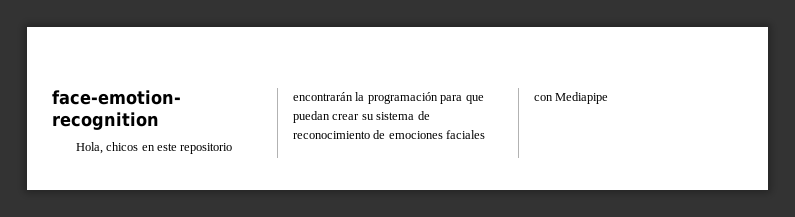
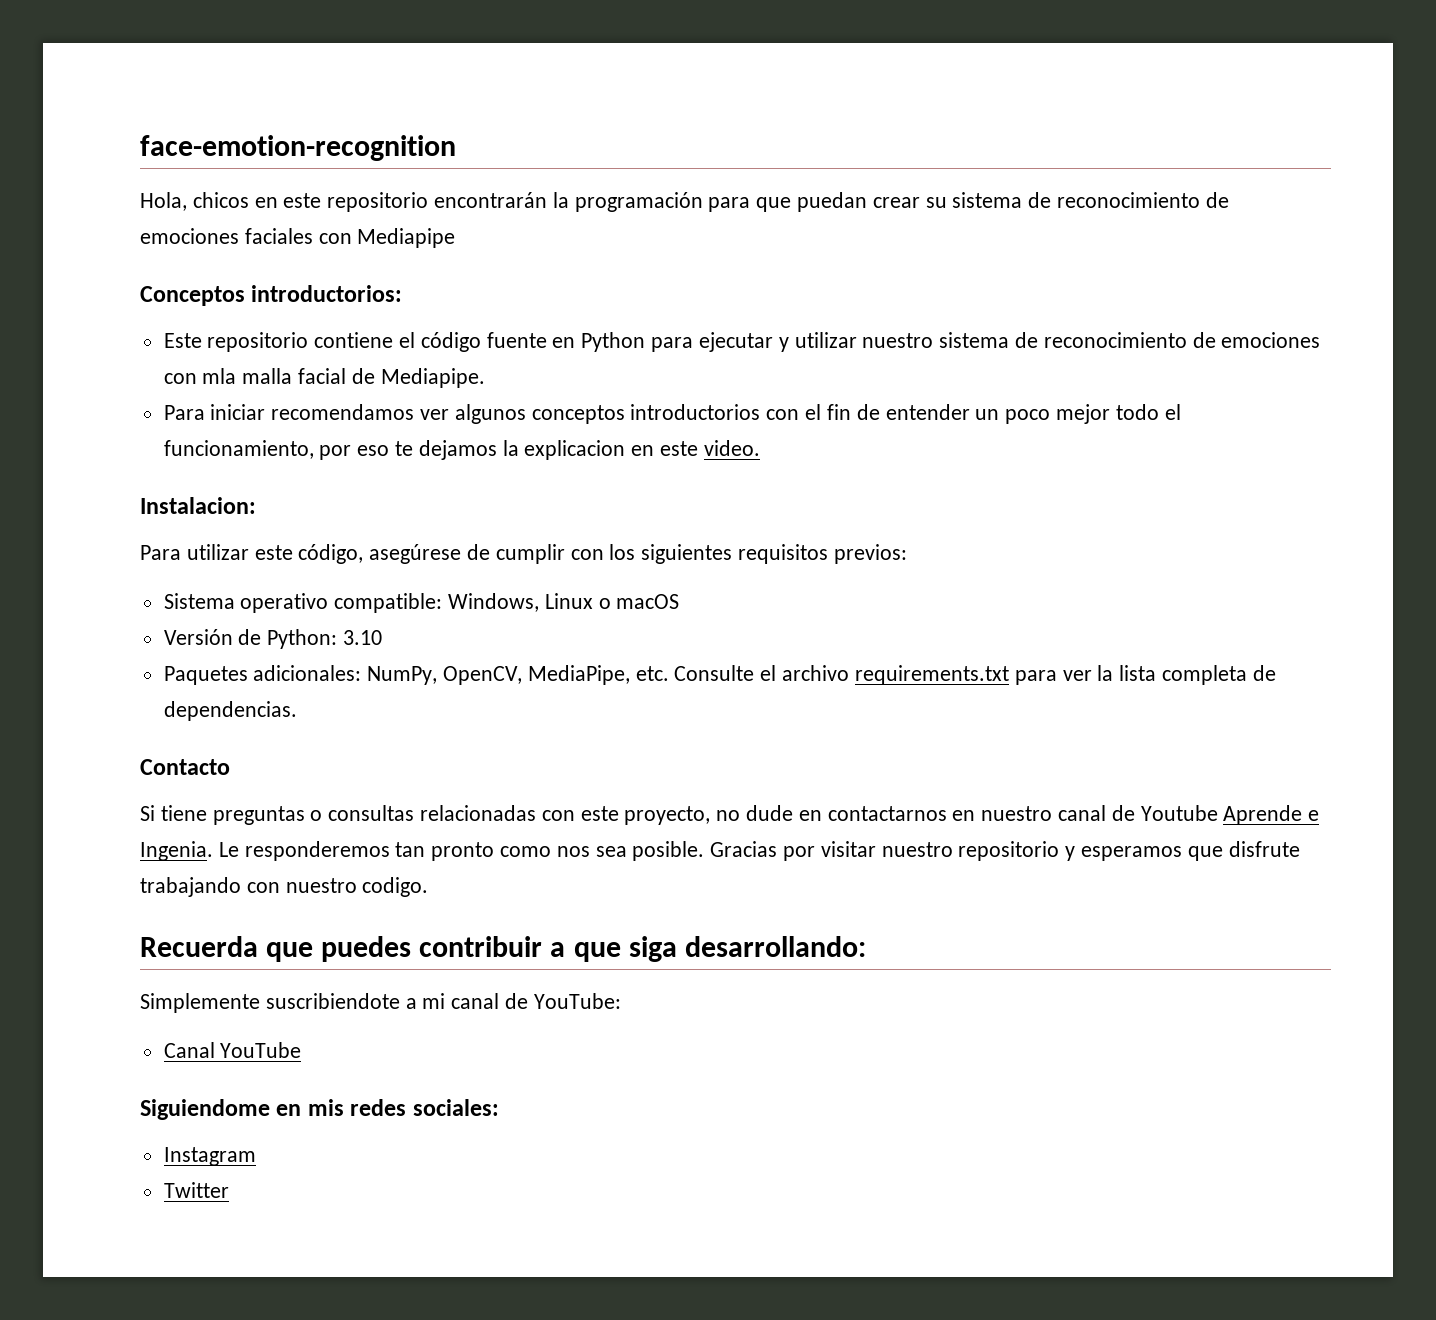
+ Conceptos introductorios:
+ Este repositorio contiene el código fuente en Python para ejecutar y utilizar nuestro sistema de reconocimiento de emociones con mla malla facial de Mediapipe.
+ Para iniciar recomendamos ver algunos conceptos introductorios con el fin de entender un poco mejor todo el funcionamiento, por eso te dejamos la explicacion en este video.
+ Instalacion:
+ Para utilizar este código, asegúrese de cumplir con los siguientes requisitos previos:
+ Sistema operativo compatible: Windows, Linux o macOS
+ Versión de Python: 3.10
+ Paquetes adicionales: NumPy, OpenCV, MediaPipe, etc. Consulte el archivo requirements.txt para ver la lista completa de dependencias.
+ Contacto
+ Si tiene preguntas o consultas relacionadas con este proyecto, no dude en contactarnos en nuestro canal de Youtube Aprende e Ingenia. Le responderemos tan pronto como nos sea posible. Gracias por visitar nuestro repositorio y esperamos que disfrute trabajando con nuestro codigo.
+ Recuerda que puedes contribuir a que siga desarrollando:
+ Simplemente suscribiendote a mi canal de YouTube:
+ Canal YouTube
+ Siguiendome en mis redes sociales:
+ Instagram
+ Twitter

